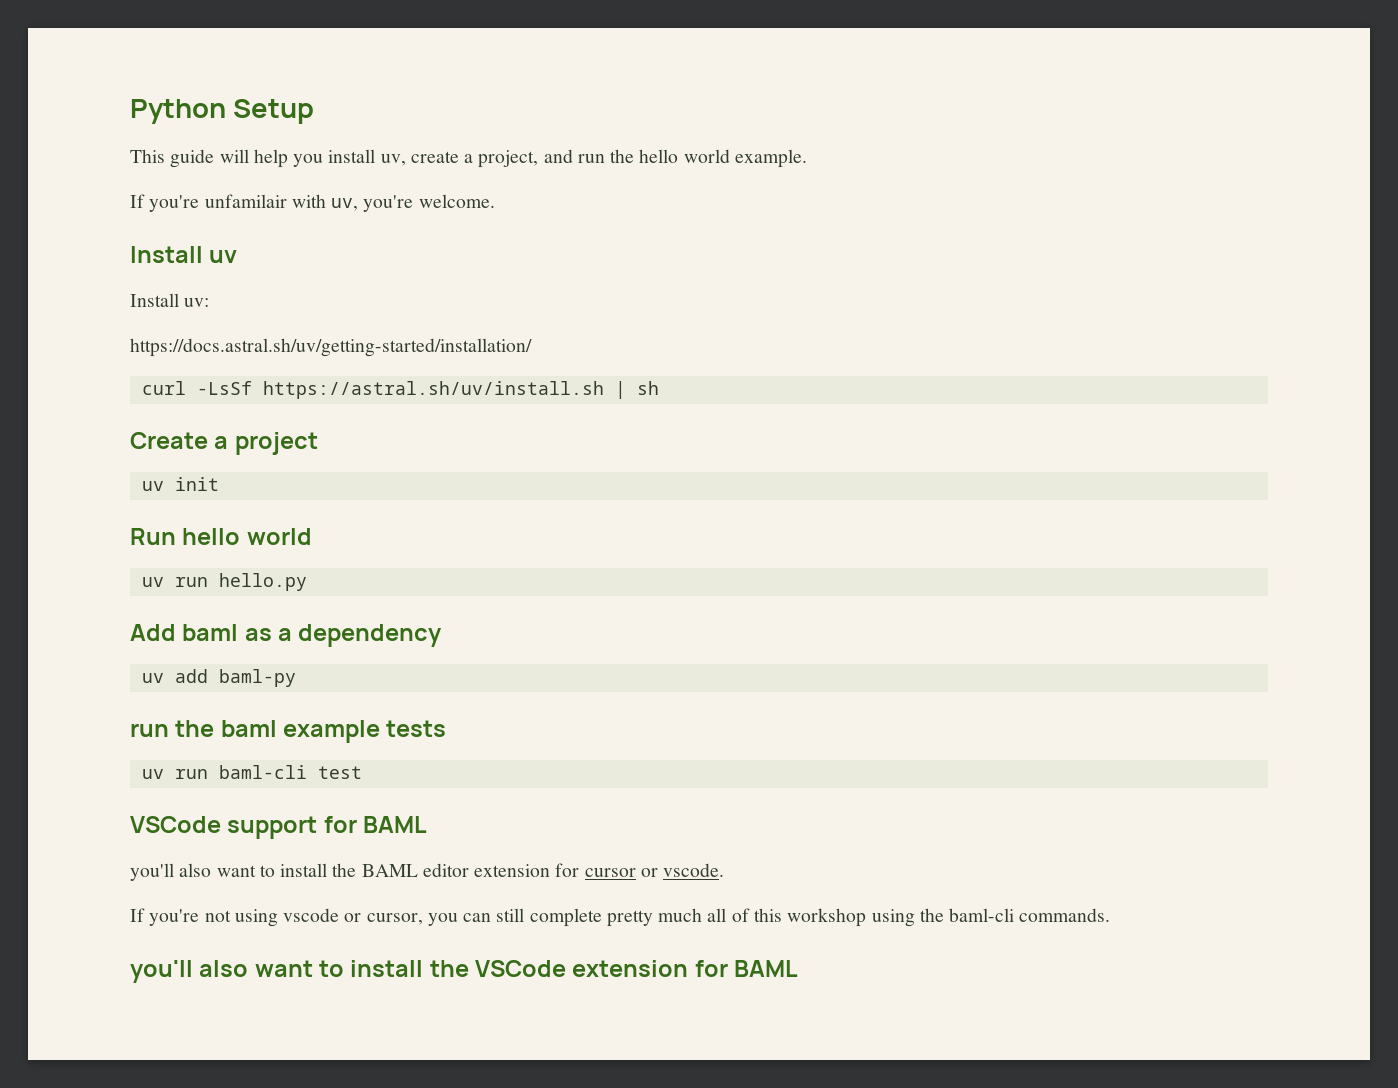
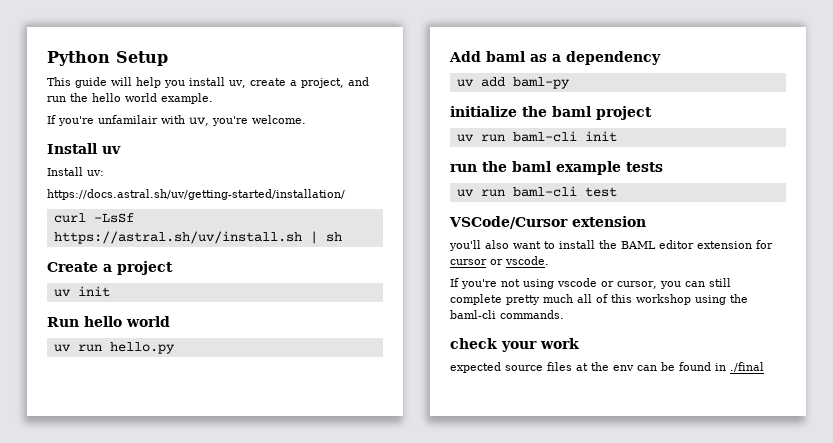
+ initialize the baml project
+ uv run baml-cli init
- VSCode support for BAML
+ VSCode/Cursor extension
- you'll also want to install the VSCode extension for BAML
+ check your work
+ expected source files at the env can be found in ./final

